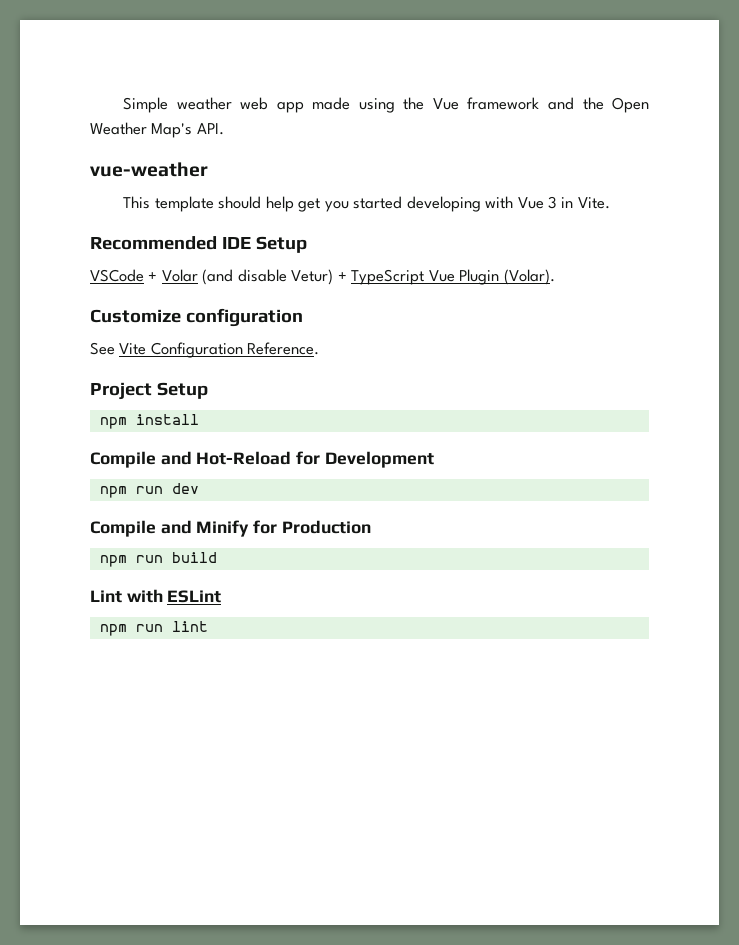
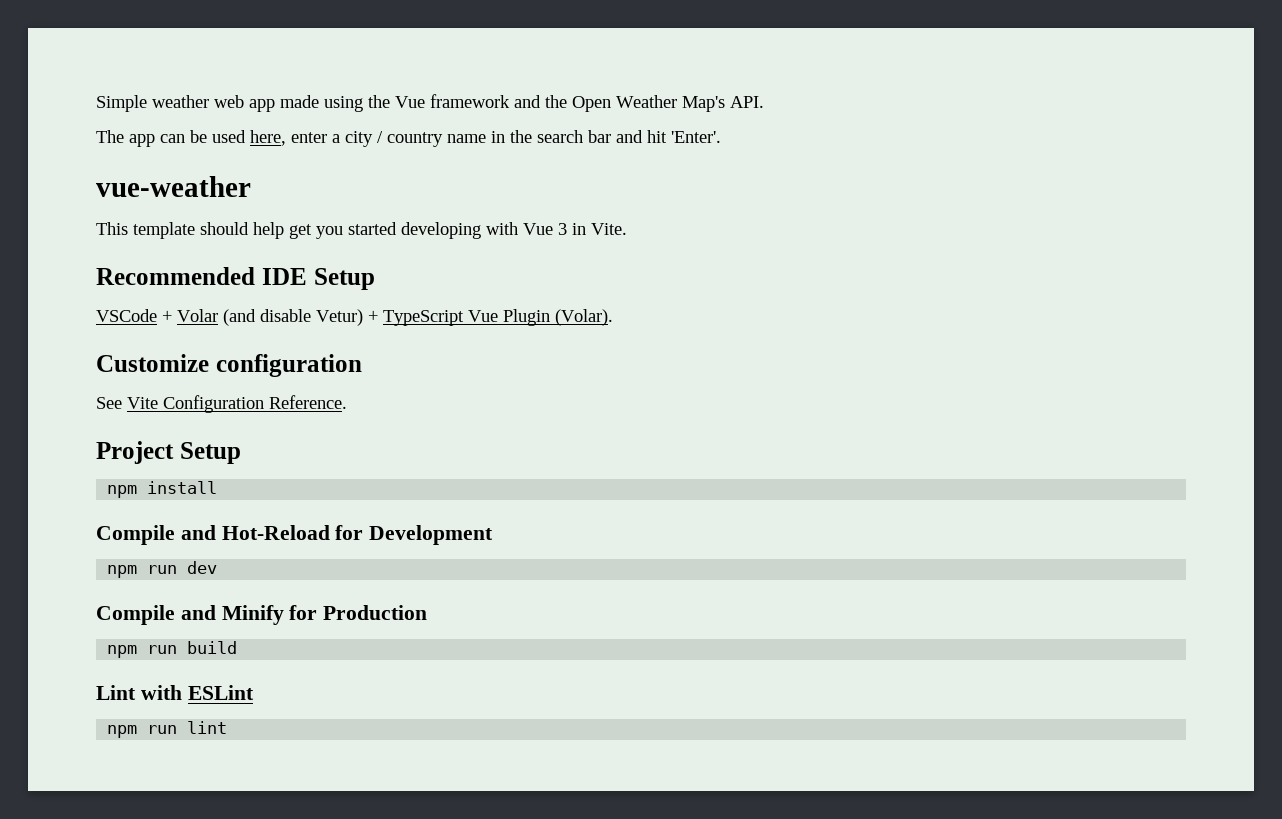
+ The app can be used here, enter a city / country name in the search bar and hit 'Enter'.

